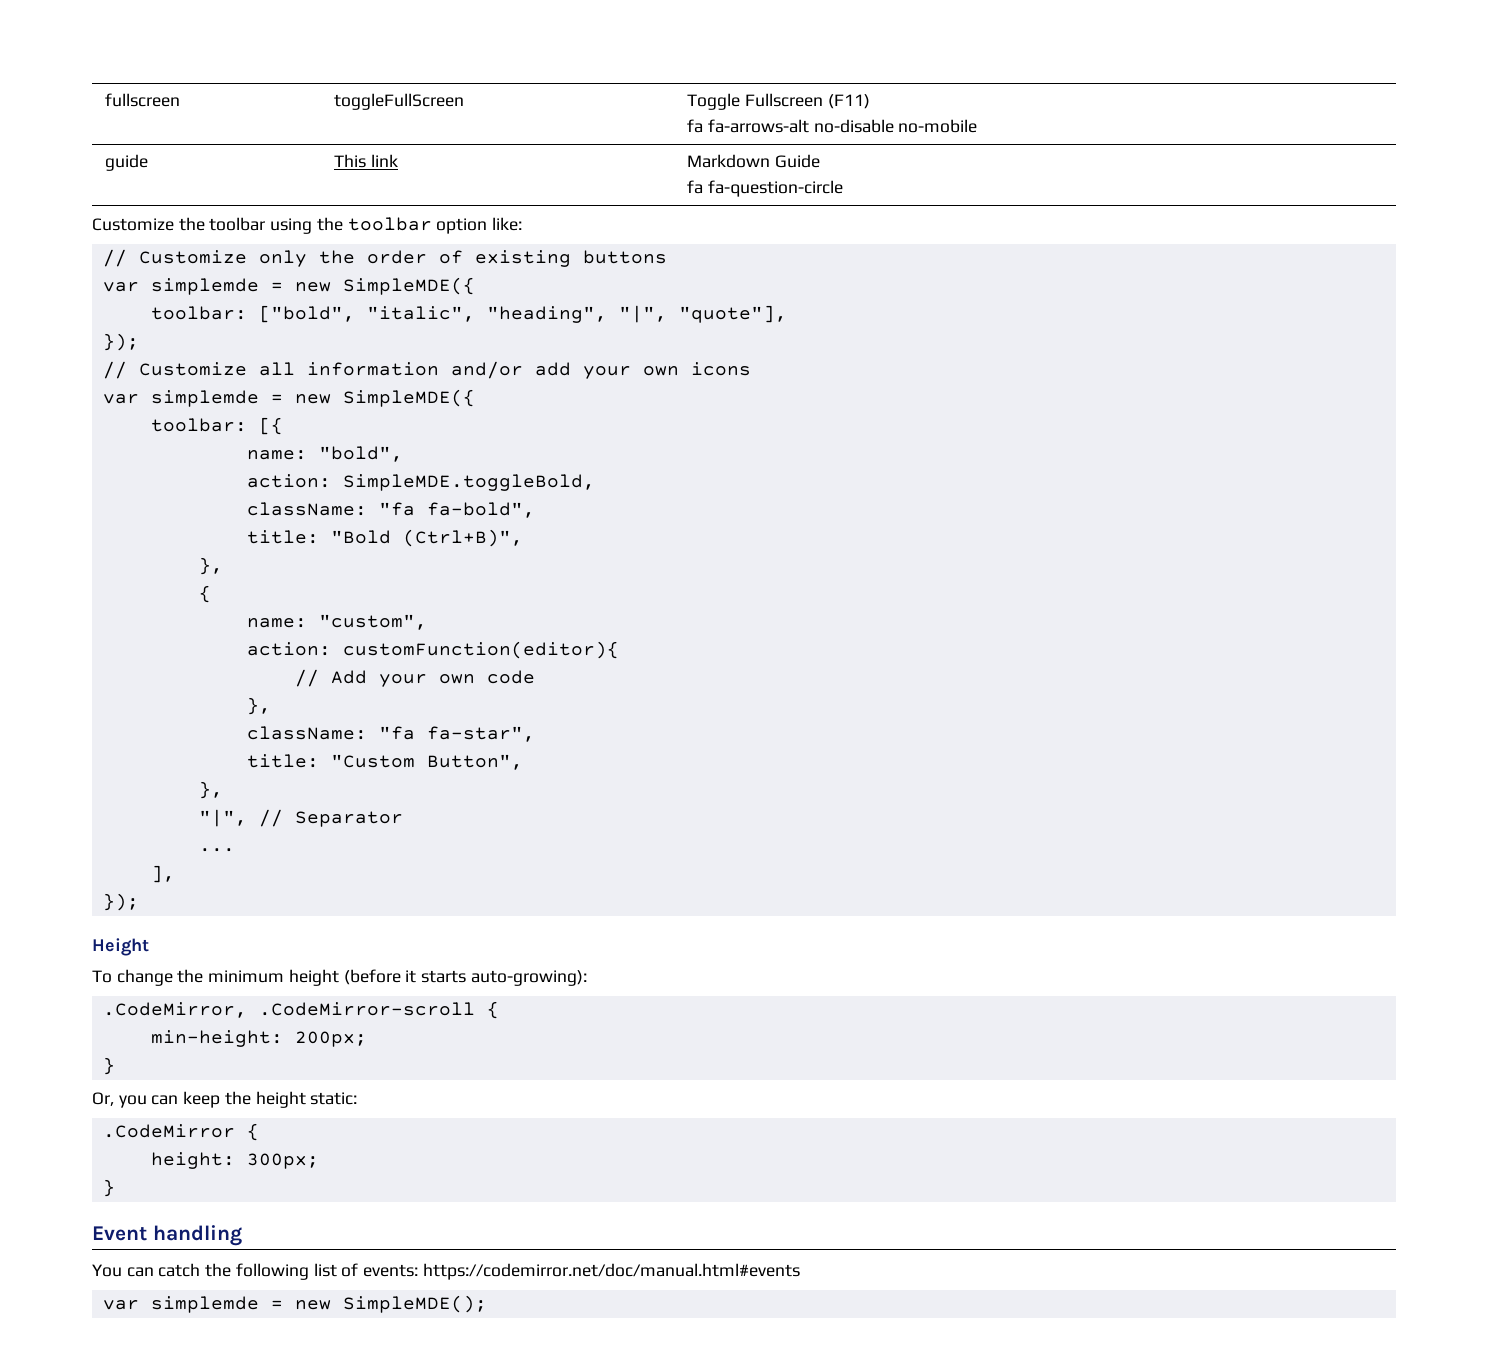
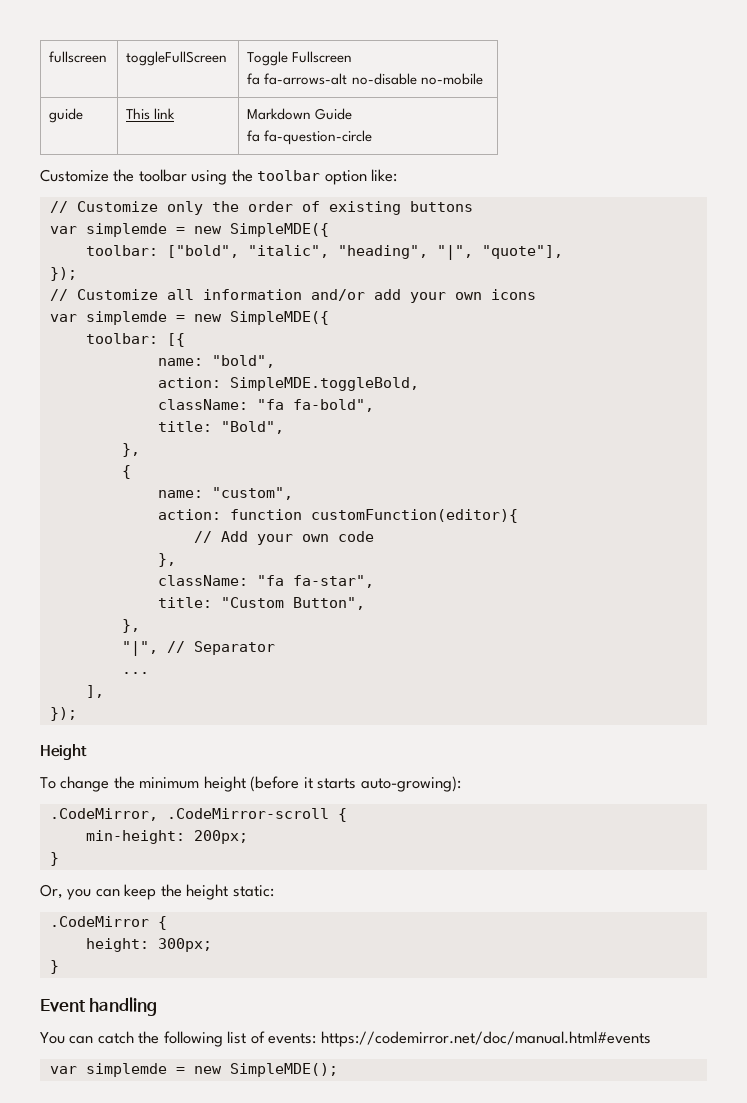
- fullscreen | toggleFullScreen | Toggle Fullscreen (F11)
+ fullscreen | toggleFullScreen | Toggle Fullscreen
- title: "Bold (Ctrl+B)",
+ title: "Bold",
- action: customFunction(editor){
+ action: function customFunction(editor){

